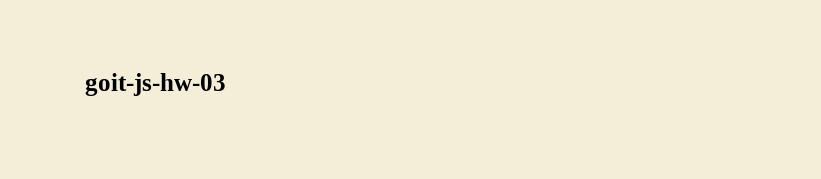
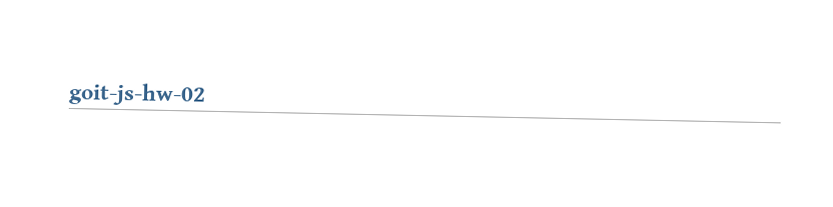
- goit-js-hw-03
+ goit-js-hw-02

